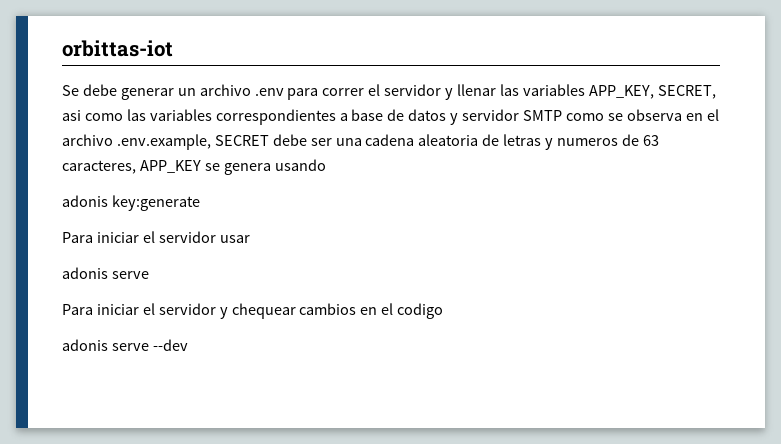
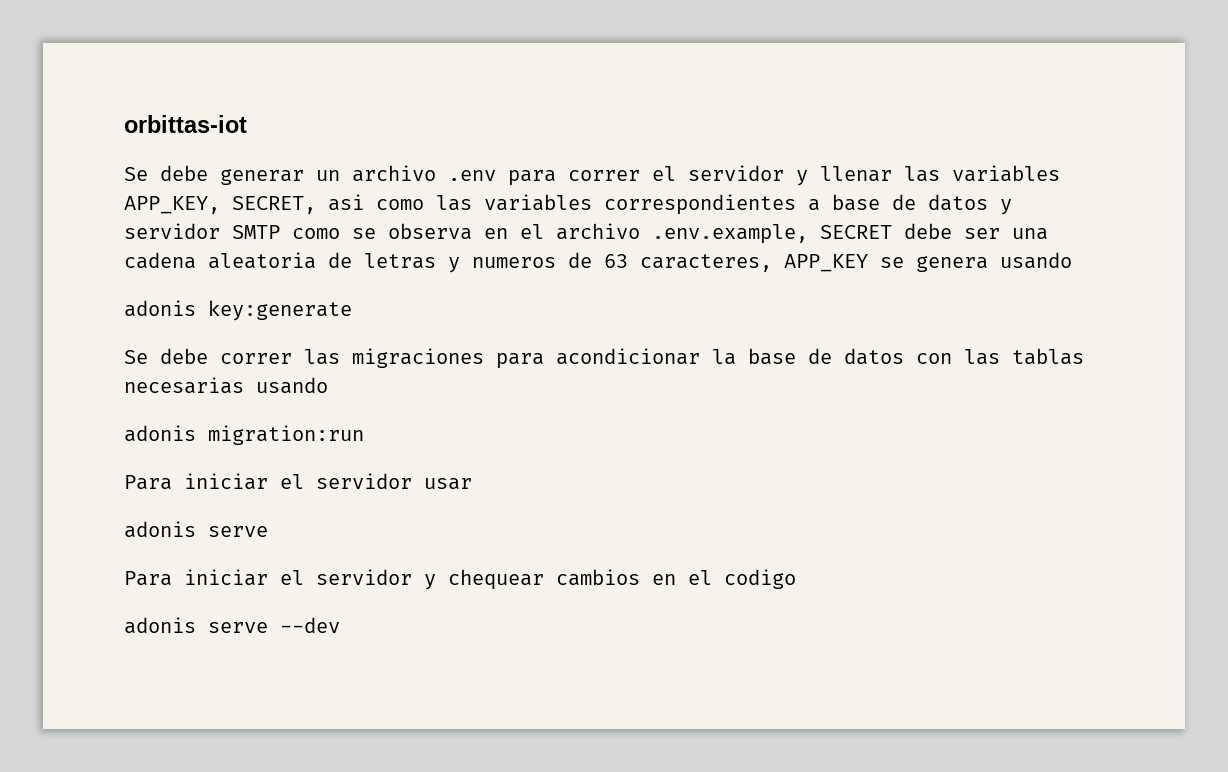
+ Se debe correr las migraciones para acondicionar la base de datos con las tablas necesarias usando
+ adonis migration:run

